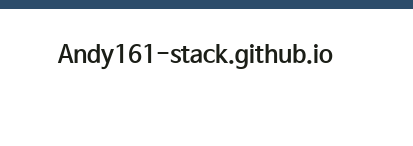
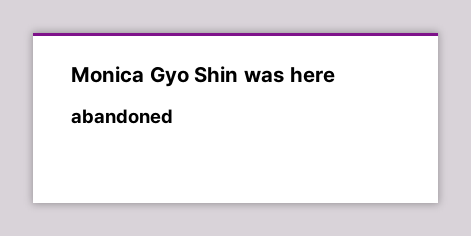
- Andy161-stack.github.io
+ Monica Gyo Shin was here
+ abandoned

